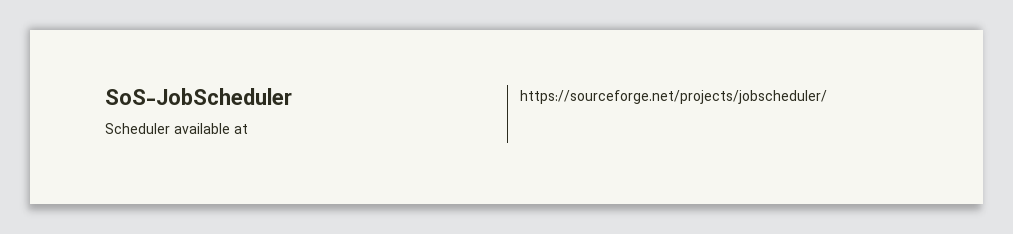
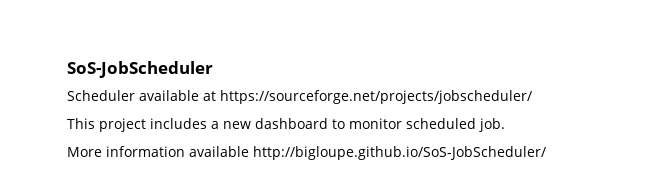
+ This project includes a new dashboard to monitor scheduled job.
+ More information available http://bigloupe.github.io/SoS-JobScheduler/

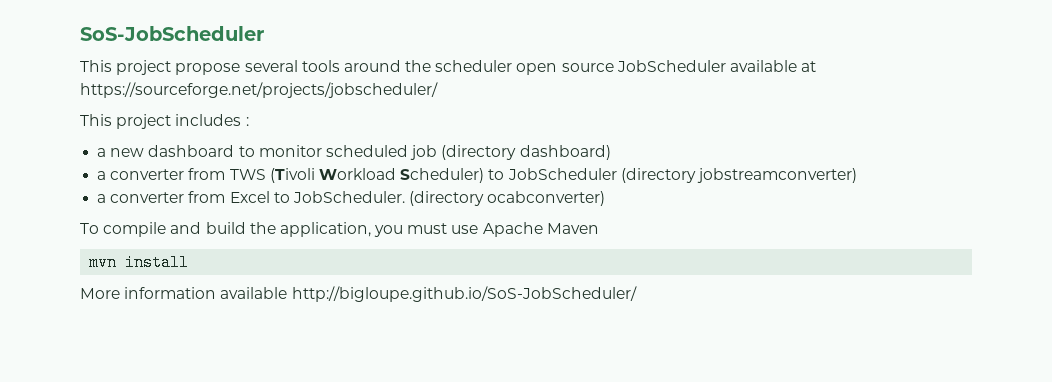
- Scheduler available at https://sourceforge.net/projects/jobscheduler/
+ This project propose several tools around the scheduler open source JobScheduler available at https://sourceforge.net/projects/jobscheduler/
- This project includes a new dashboard to monitor scheduled job.
+ This project includes :
+ a new dashboard to monitor scheduled job (directory dashboard)
+ a converter from TWS (Tivoli Workload Scheduler) to JobScheduler (directory jobstreamconverter)
+ a converter from Excel to JobScheduler. (directory ocabconverter)
+ To compile and build the application, you must use Apache Maven
+ mvn install

